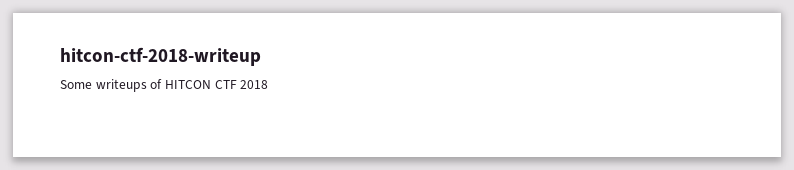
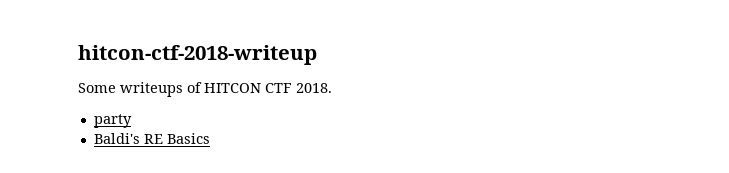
- Some writeups of HITCON CTF 2018
+ Some writeups of HITCON CTF 2018.
+ party
+ Baldi's RE Basics

